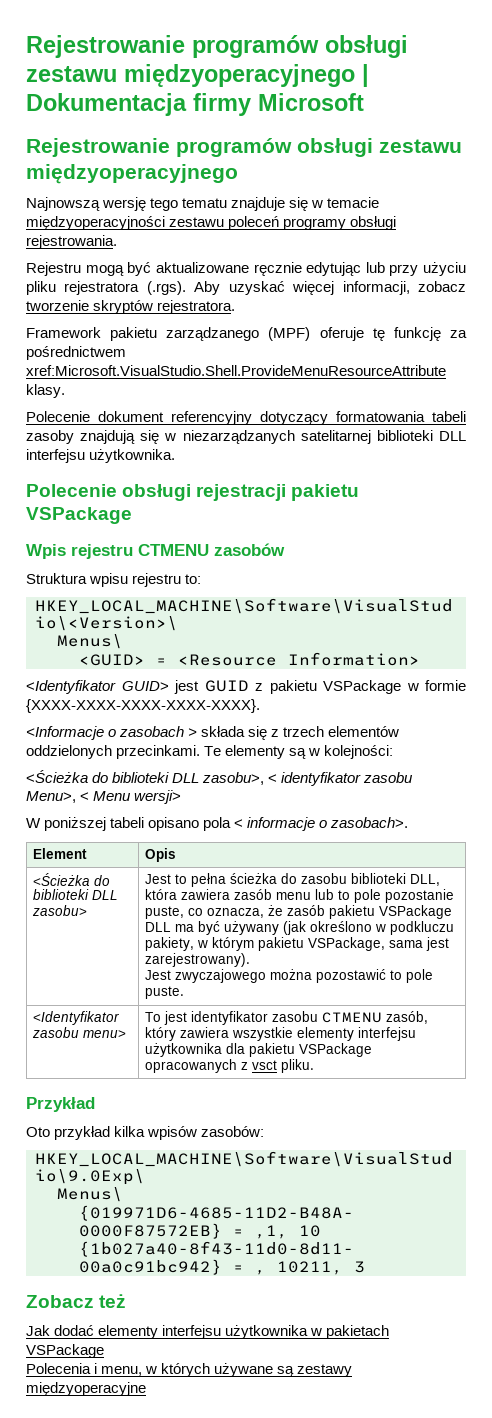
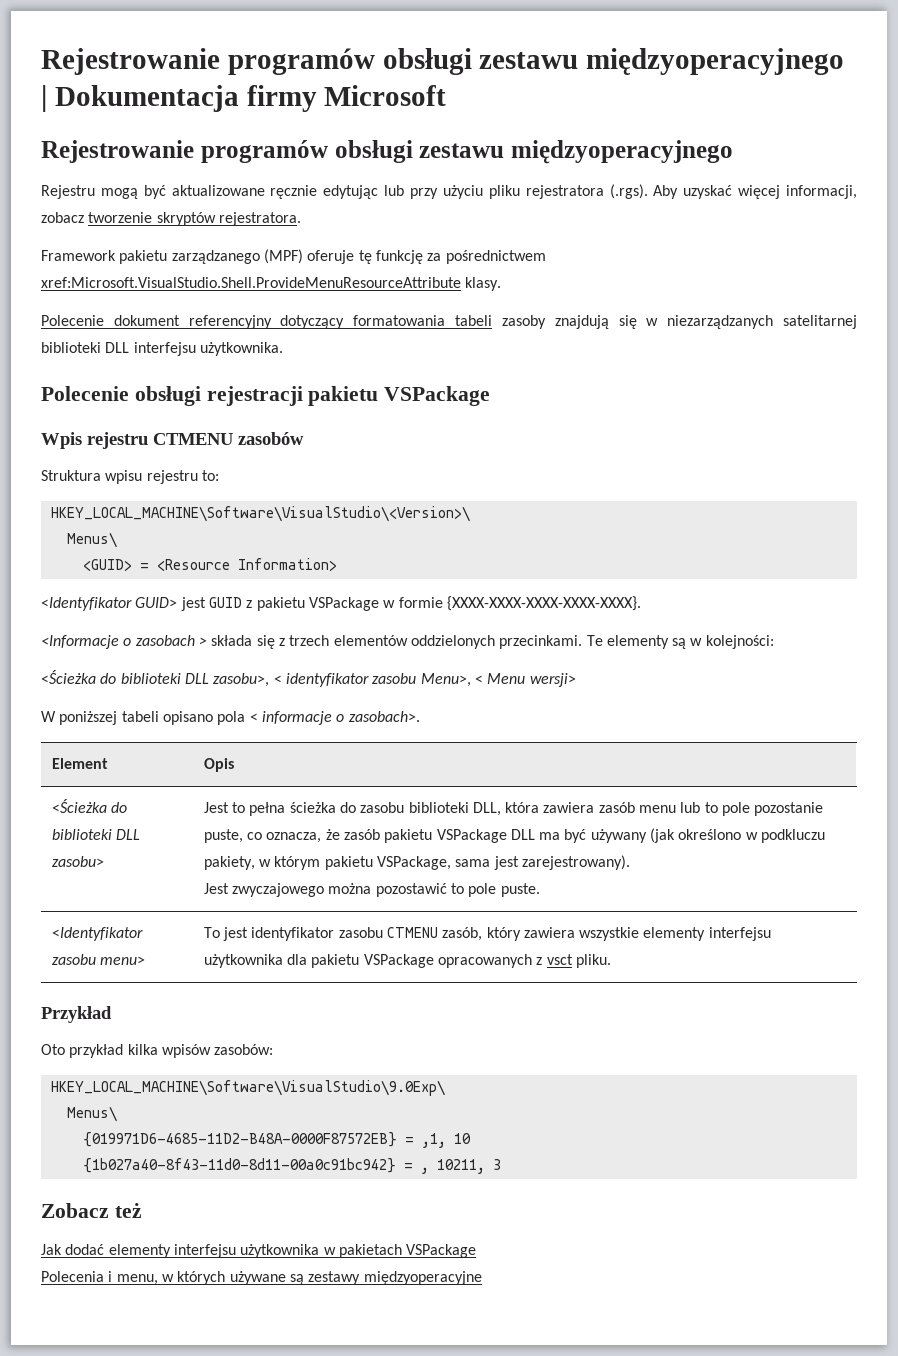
- Najnowszą wersję tego tematu znajduje się w temacie międzyoperacyjności zestawu poleceń programy obsługi rejestrowania.

